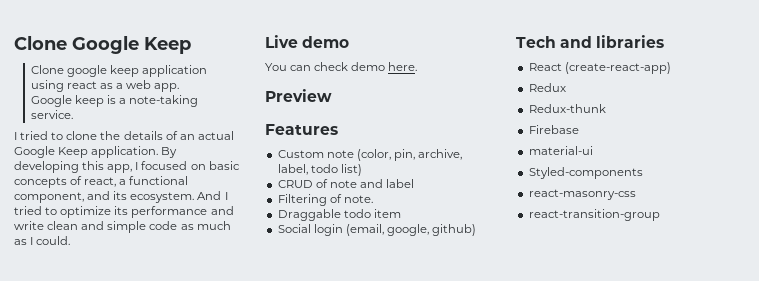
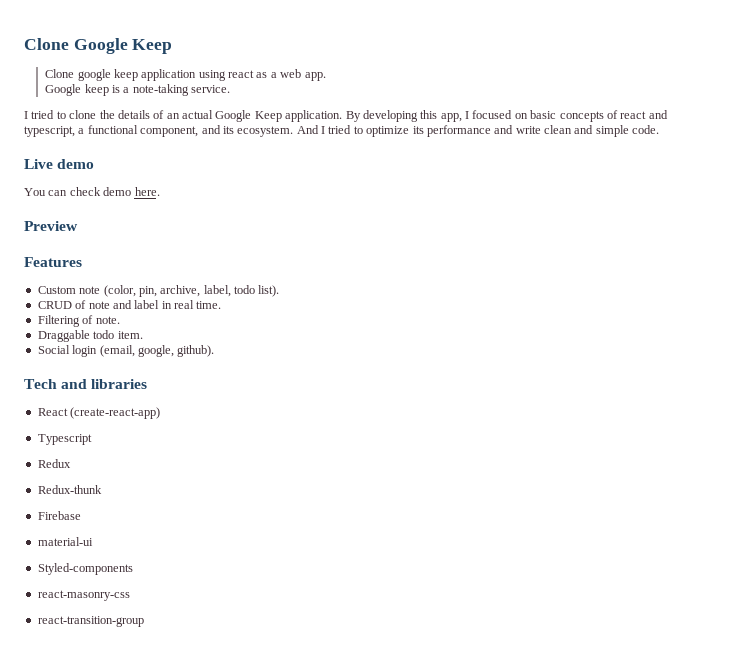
- By developing this app, I focused on basic concepts of react, a functional component, and its ecosystem.
+ By developing this app, I focused on basic concepts of react and typescript, a functional component, and its ecosystem.
- And I tried to optimize its performance and write clean and simple code as much as I could.
+ And I tried to optimize its performance and write clean and simple code.
- Custom note (color, pin, archive, label, todo list)
+ Custom note (color, pin, archive, label, todo list).
- CRUD of note and label
+ CRUD of note and label in real time.
- Draggable todo item
+ Draggable todo item.
- Social login (email, google, github)
+ Social login (email, google, github).
+ Typescript

